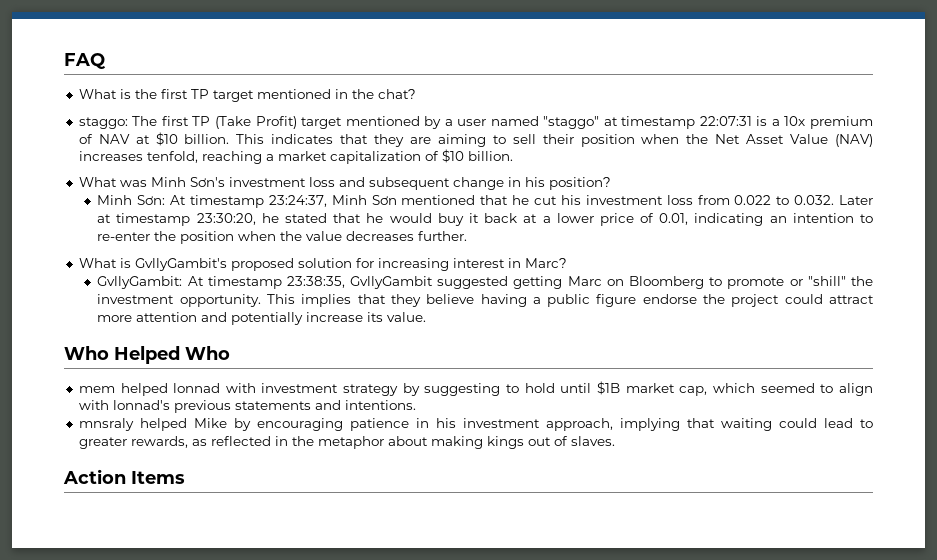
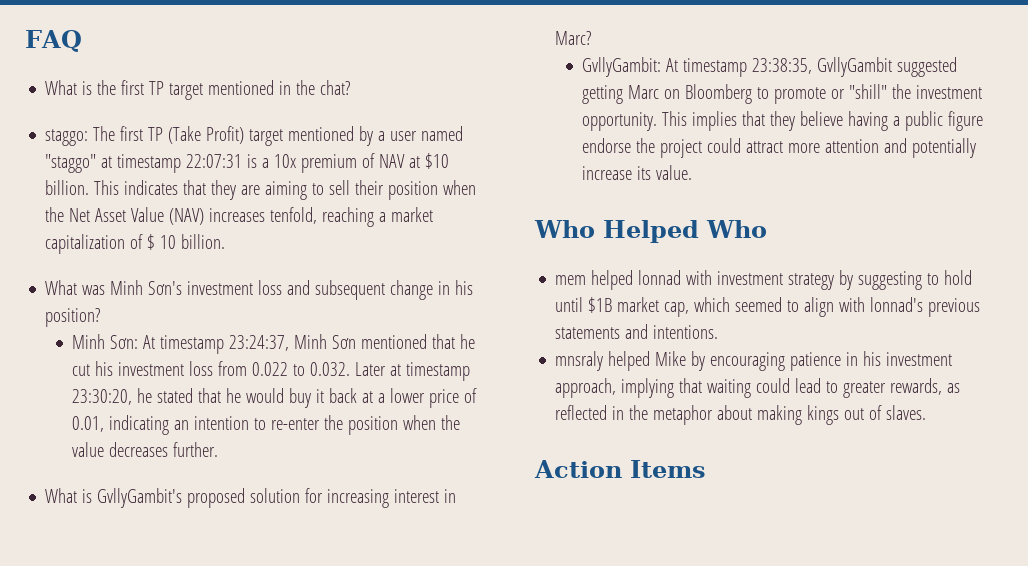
- This indicates that they are aiming to sell their position when the Net Asset Value (NAV) increases tenfold, reaching a market capitalization of $10 billion.
+ This indicates that they are aiming to sell their position when the Net Asset Value (NAV) increases tenfold, reaching a market capitalization of $ 10 billion.

